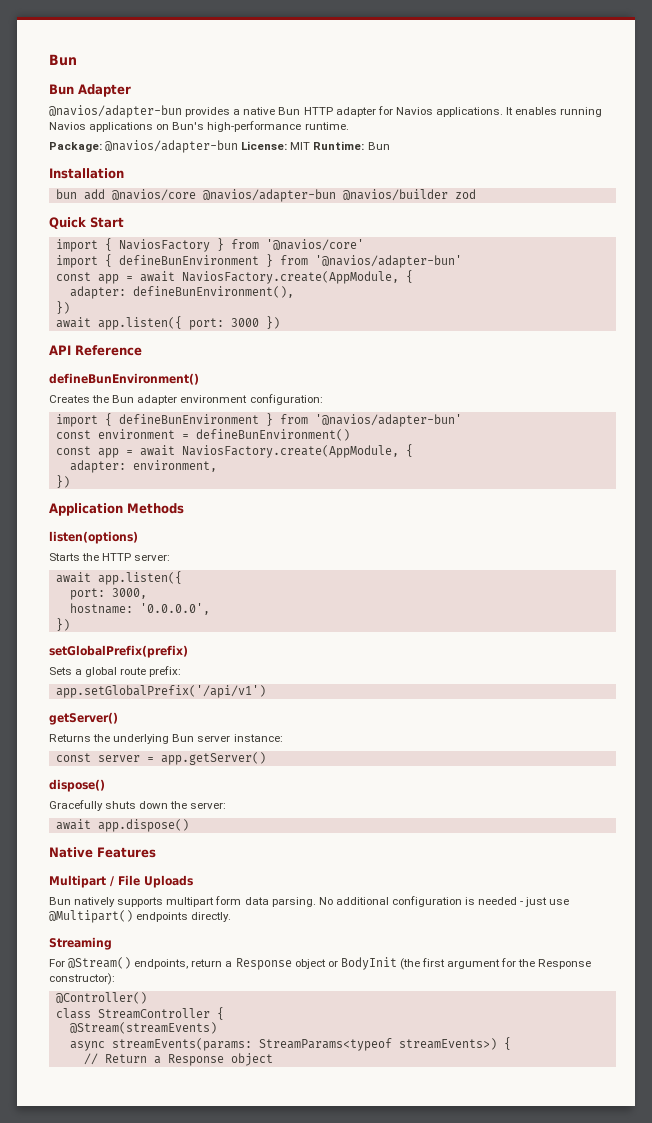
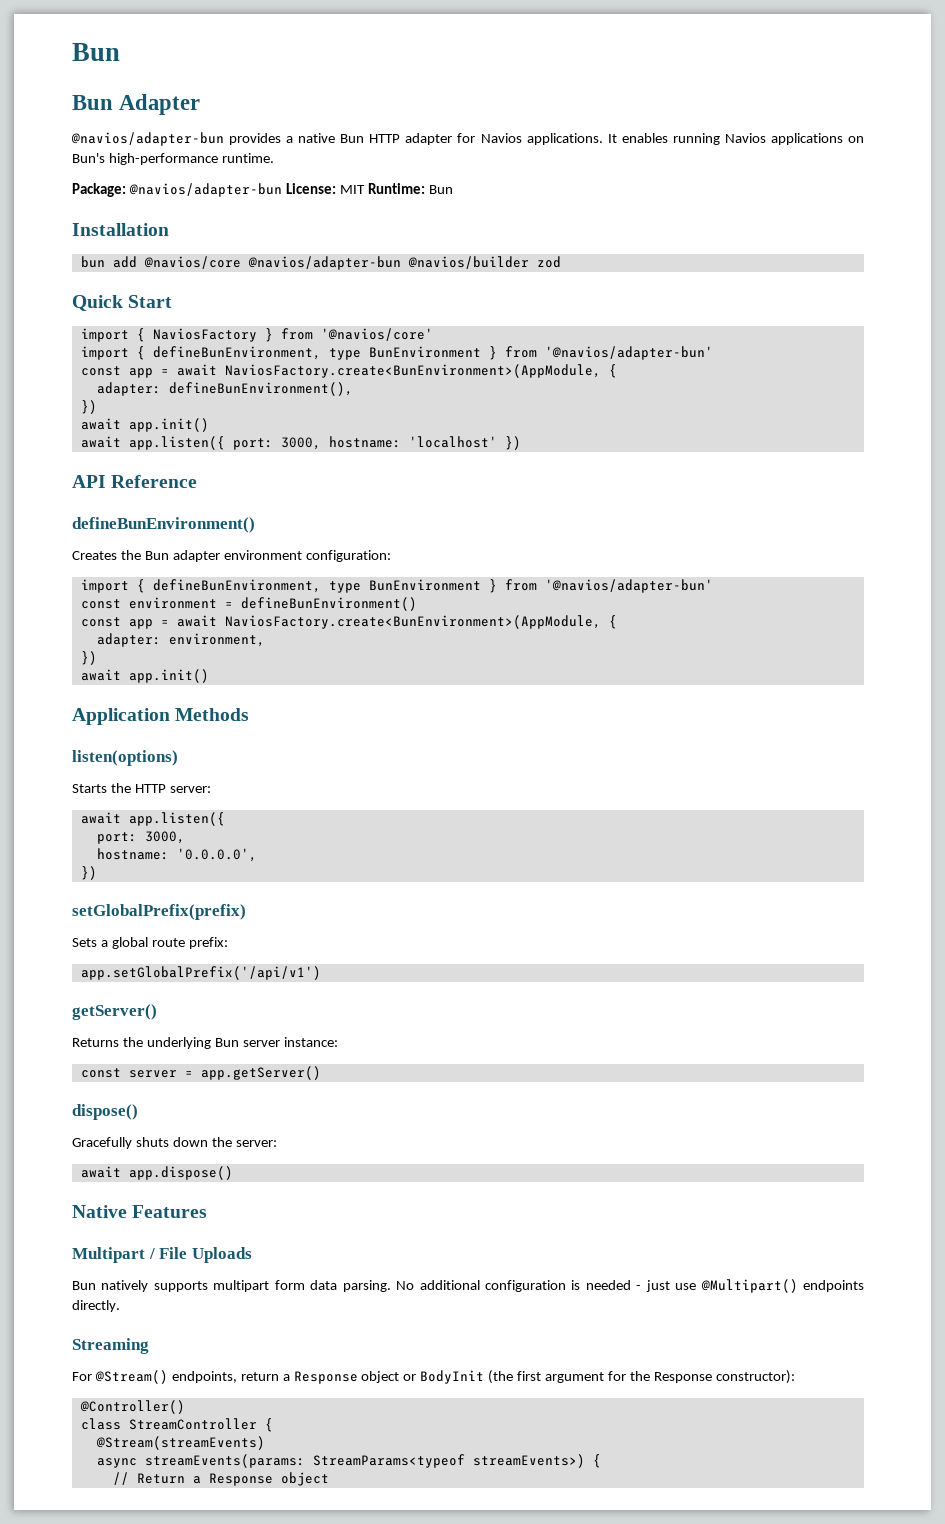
  import { NaviosFactory } from '@navios/core'
- import { defineBunEnvironment } from '@navios/adapter-bun'
- const app = await NaviosFactory.create(AppModule, {
+ import { defineBunEnvironment, type BunEnvironment } from '@navios/adapter-bun'
+ const app = await NaviosFactory.create<BunEnvironment>(AppModule, {
  adapter: defineBunEnvironment(),
  })
+ await app.init()
- await app.listen({ port: 3000 })
+ await app.listen({ port: 3000, hostname: 'localhost' })
  Creates the Bun adapter environment configuration:
- import { defineBunEnvironment } from '@navios/adapter-bun'
+ import { defineBunEnvironment, type BunEnvironment } from '@navios/adapter-bun'
  const environment = defineBunEnvironment()
- const app = await NaviosFactory.create(AppModule, {
+ const app = await NaviosFactory.create<BunEnvironment>(AppModule, {
  adapter: environment,
  })
+ await app.init()

